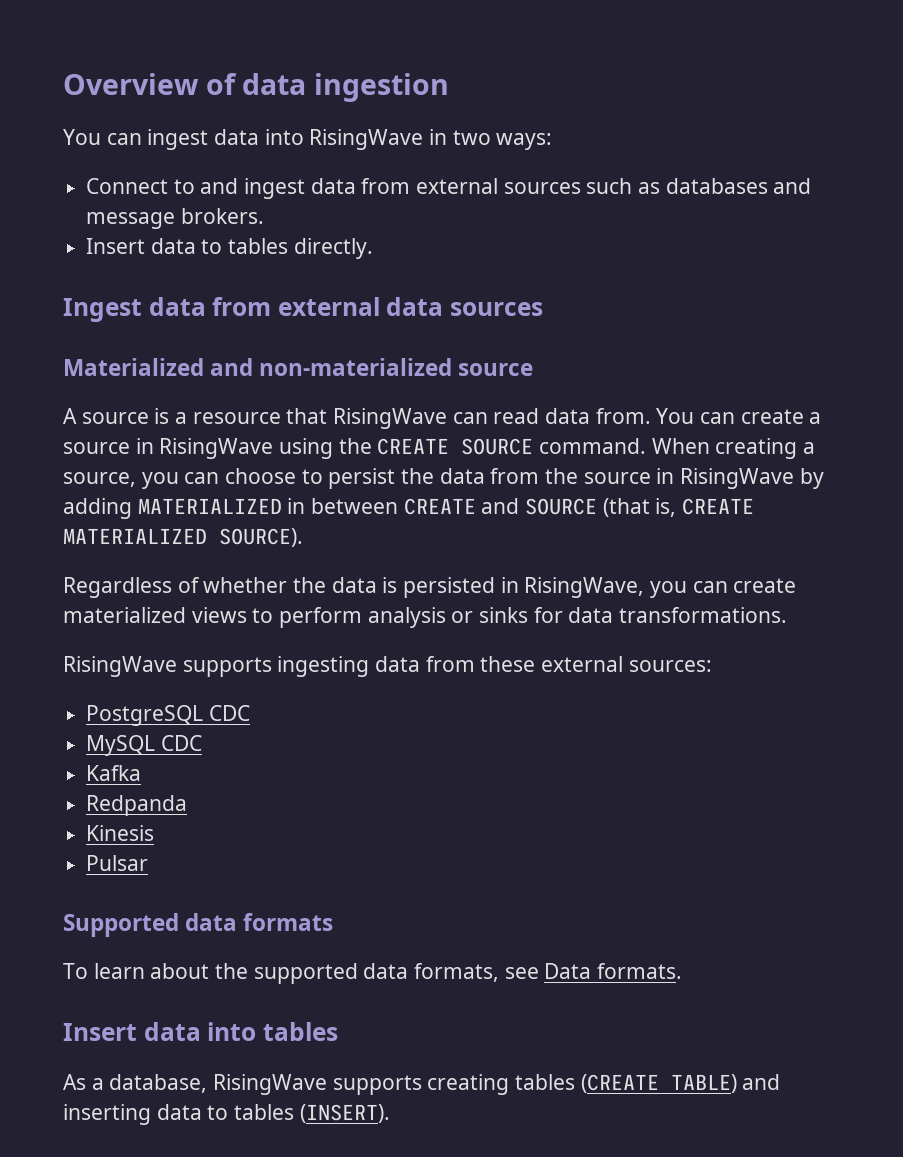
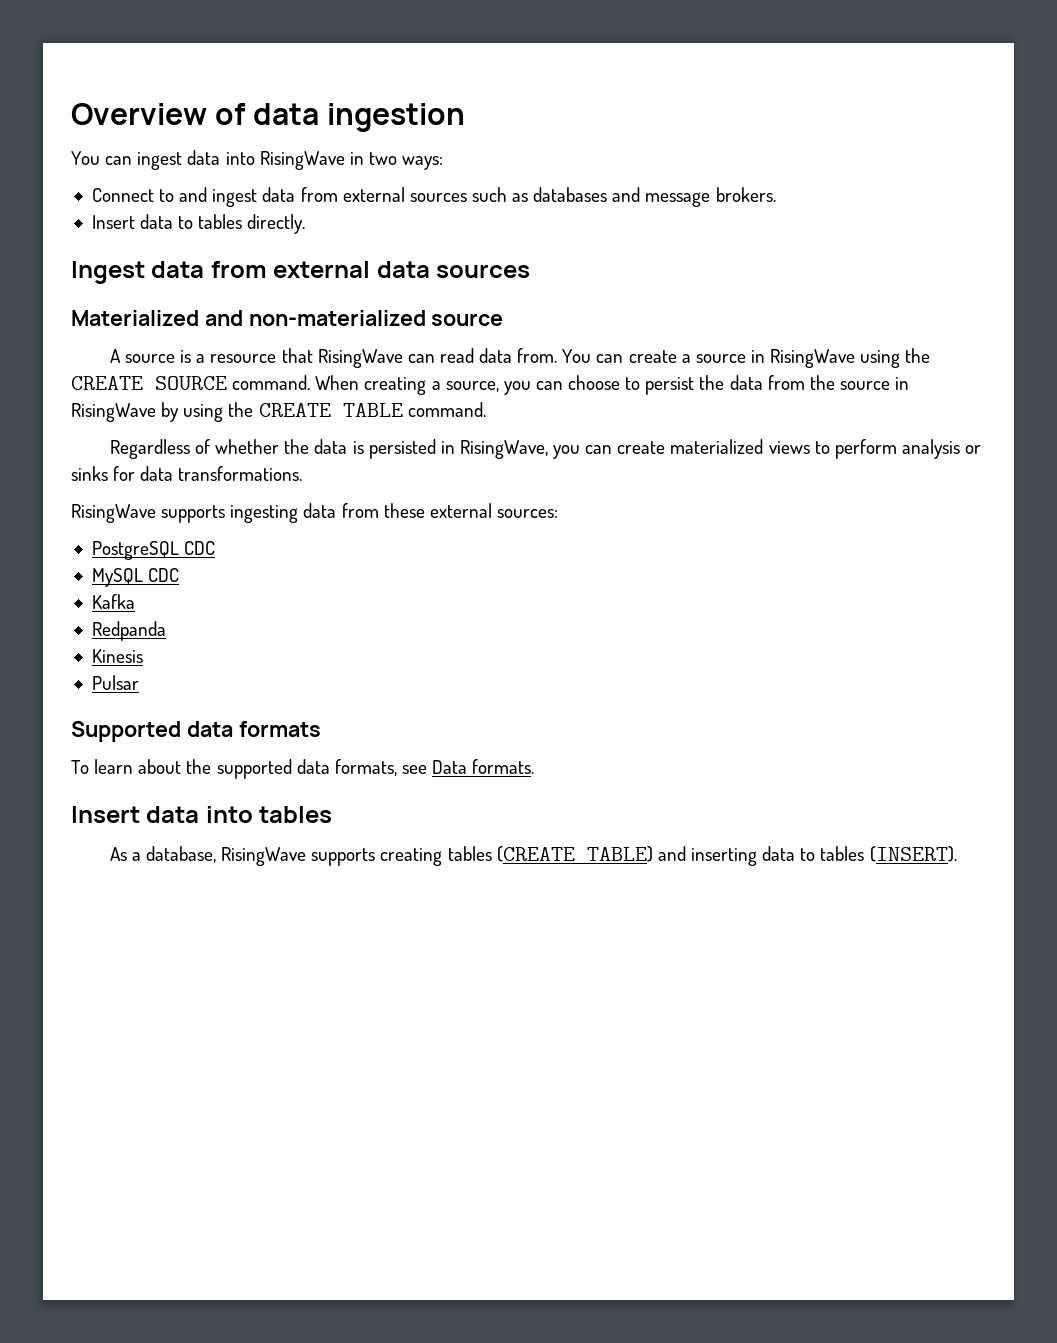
- When creating a source, you can choose to persist the data from the source in RisingWave by adding MATERIALIZED in between CREATE and SOURCE (that is, CREATE MATERIALIZED SOURCE).
+ When creating a source, you can choose to persist the data from the source in RisingWave by using the CREATE TABLE command.

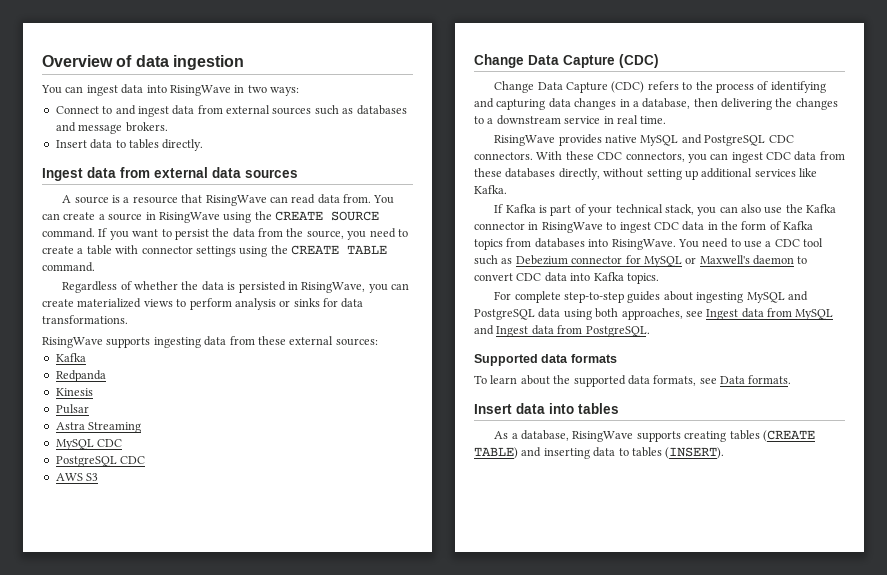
- Materialized and non-materialized source
- When creating a source, you can choose to persist the data from the source in RisingWave by using the CREATE TABLE command.
+ If you want to persist the data from the source, you need to create a table with connector settings using the CREATE TABLE command.
- PostgreSQL CDC
- MySQL CDC
+ Astra Streaming
+ MySQL CDC
+ PostgreSQL CDC
+ AWS S3
+ Change Data Capture (CDC)
+ Change Data Capture (CDC) refers to the process of identifying and capturing data changes in a database, then delivering the changes to a downstream service in real time.
+ RisingWave provides native MySQL and PostgreSQL CDC connectors. With these CDC connectors, you can ingest CDC data from these databases directly, without setting up additional services like Kafka.
+ If Kafka is part of your technical stack, you can also use the Kafka connector in RisingWave to ingest CDC data in the form of Kafka topics from databases into RisingWave. You need to use a CDC tool such as Debezium connector for MySQL or Maxwell's daemon to convert CDC data into Kafka topics.
+ For complete step-to-step guides about ingesting MySQL and PostgreSQL data using both approaches, see Ingest data from MySQL and Ingest data from PostgreSQL.

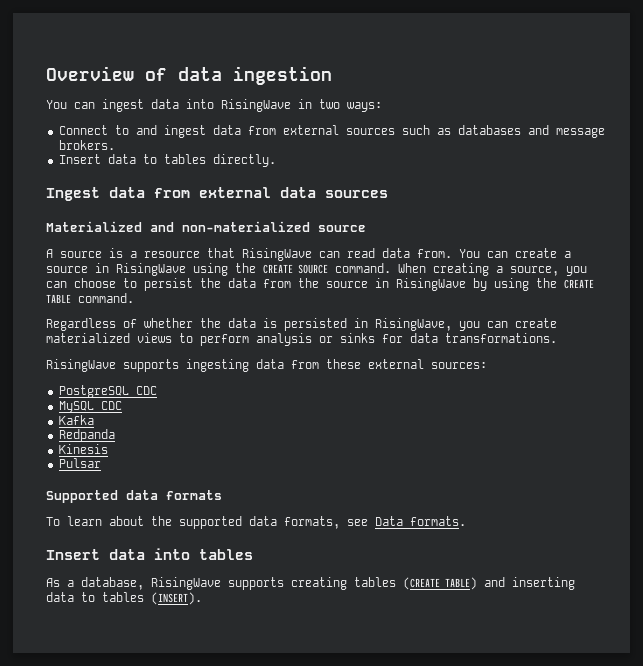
+ Materialized and non-materialized source
- If you want to persist the data from the source, you need to create a table with connector settings using the CREATE TABLE command.
+ When creating a source, you can choose to persist the data from the source in RisingWave by using the CREATE TABLE command.
+ PostgreSQL CDC
+ MySQL CDC
- Astra Streaming
- MySQL CDC
- PostgreSQL CDC
- AWS S3
- Change Data Capture (CDC)
- Change Data Capture (CDC) refers to the process of identifying and capturing data changes in a database, then delivering the changes to a downstream service in real time.
- RisingWave provides native MySQL and PostgreSQL CDC connectors. With these CDC connectors, you can ingest CDC data from these databases directly, without setting up additional services like Kafka.
- If Kafka is part of your technical stack, you can also use the Kafka connector in RisingWave to ingest CDC data in the form of Kafka topics from databases into RisingWave. You need to use a CDC tool such as Debezium connector for MySQL or Maxwell's daemon to convert CDC data into Kafka topics.
- For complete step-to-step guides about ingesting MySQL and PostgreSQL data using both approaches, see Ingest data from MySQL and Ingest data from PostgreSQL.

